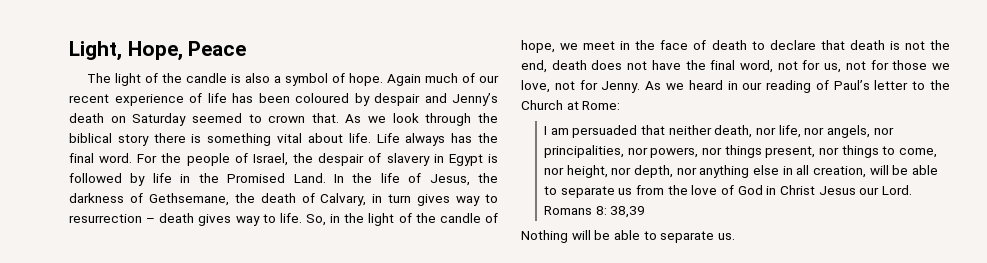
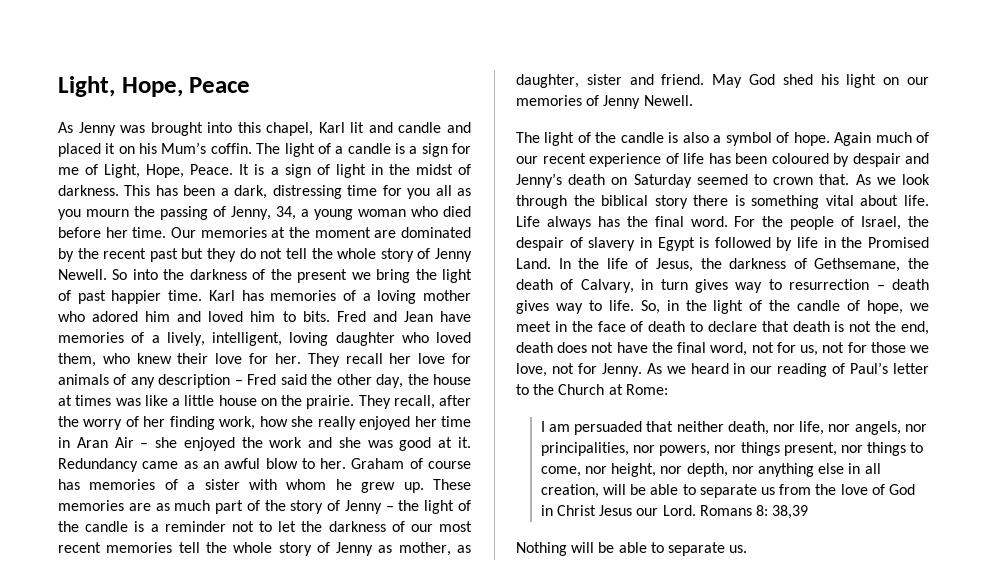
+ As Jenny was brought into this chapel, Karl lit and candle and placed it on his Mum’s coffin. The light of a candle is a sign for me of Light, Hope, Peace. It is a sign of light in the midst of darkness. This has been a dark, distressing time for you all as you mourn the passing of Jenny, 34, a young woman who died before her time. Our memories at the moment are dominated by the recent past but they do not tell the whole story of Jenny Newell. So into the darkness of the present we bring the light of past happier time. Karl has memories of a loving mother who adored him and loved him to bits. Fred and Jean have memories of a lively, intelligent, loving daughter who loved them, who knew their love for her. They recall her love for animals of any description – Fred said the other day, the house at times was like a little house on the prairie. They recall, after the worry of her finding work, how she really enjoyed her time in Aran Air – she enjoyed the work and she was good at it. Redundancy came as an awful blow to her. Graham of course has memories of a sister with whom he grew up. These memories are as much part of the story of Jenny – the light of the candle is a reminder not to let the darkness of our most recent memories tell the whole story of Jenny as mother, as daughter, sister and friend. May God shed his light on our memories of Jenny Newell.

